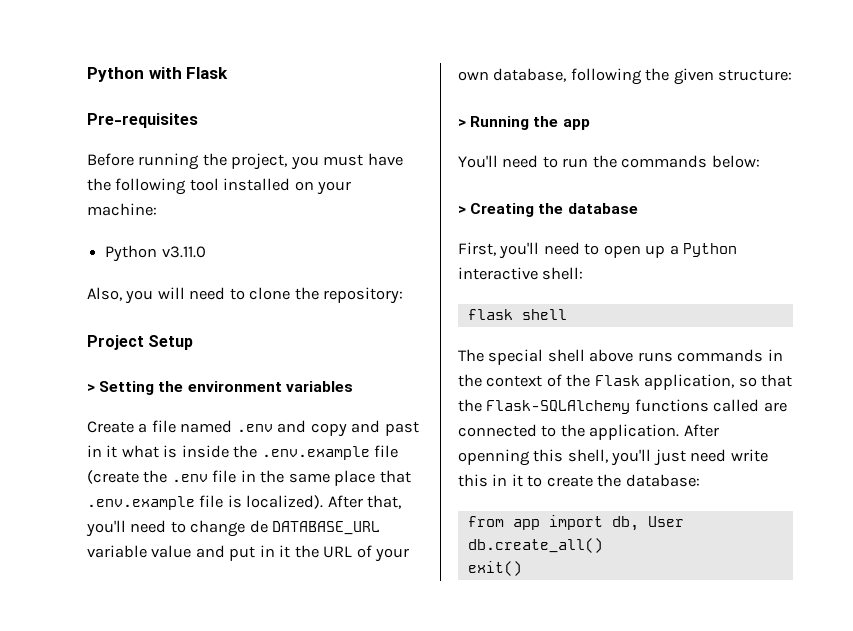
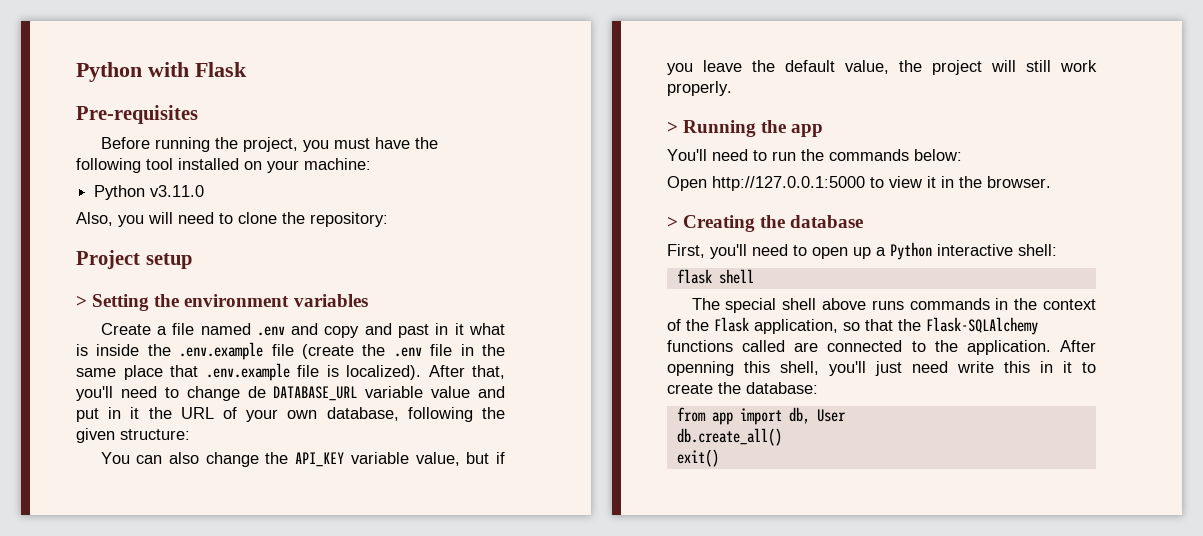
- Project Setup
+ Project setup
+ You can also change the API_KEY variable value, but if you leave the default value, the project will still work properly.
+ Open http://127.0.0.1:5000 to view it in the browser.

